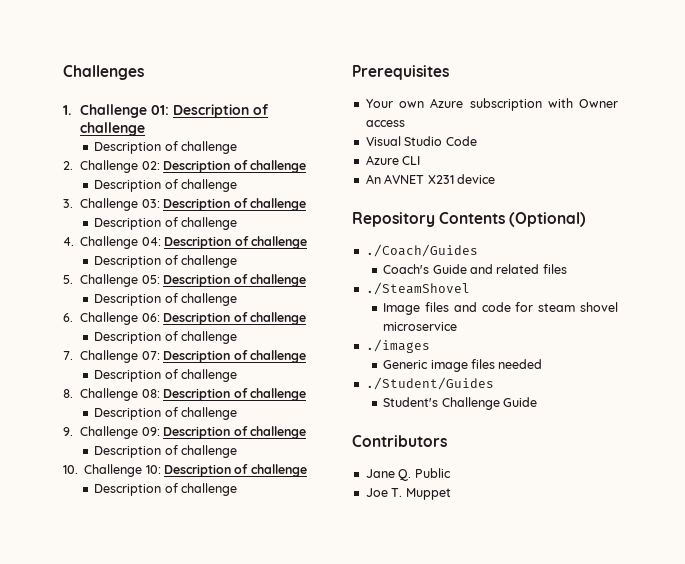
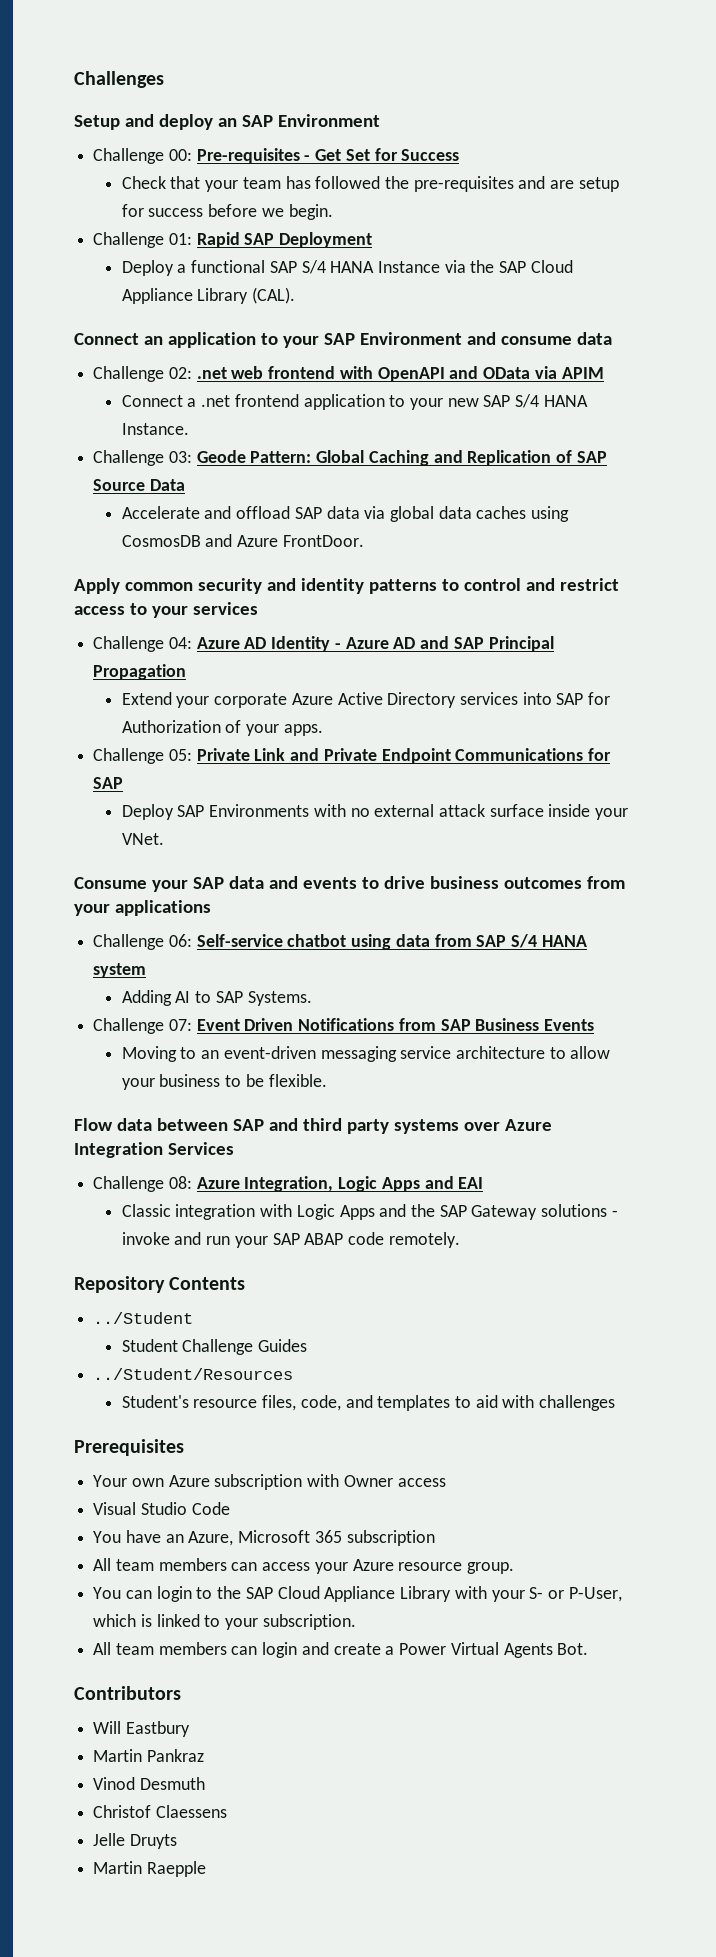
- 1. Challenge 01: Description of challenge
- Description of challenge
- 2. Challenge 02: Description of challenge
- Description of challenge
- 3. Challenge 03: Description of challenge
- Description of challenge
- 4. Challenge 04: Description of challenge
- Description of challenge
- 5. Challenge 05: Description of challenge
- Description of challenge
- 6. Challenge 06: Description of challenge
- Description of challenge
- 7. Challenge 07: Description of challenge
- Description of challenge
- 8. Challenge 08: Description of challenge
- Description of challenge
- 9. Challenge 09: Description of challenge
- Description of challenge
- 10. Challenge 10: Description of challenge
- Description of challenge
+ Setup and deploy an SAP Environment
+ Challenge 00: Pre-requisites - Get Set for Success
+ Check that your team has followed the pre-requisites and are setup for success before we begin.
+ Challenge 01: Rapid SAP Deployment
+ Deploy a functional SAP S/4 HANA Instance via the SAP Cloud Appliance Library (CAL).
+ Connect an application to your SAP Environment and consume data
+ Challenge 02: .net web frontend with OpenAPI and OData via APIM
+ Connect a .net frontend application to your new SAP S/4 HANA Instance.
+ Challenge 03: Geode Pattern: Global Caching and Replication of SAP Source Data
+ Accelerate and offload SAP data via global data caches using CosmosDB and Azure FrontDoor.
+ Apply common security and identity patterns to control and restrict access to your services
+ Challenge 04: Azure AD Identity - Azure AD and SAP Principal Propagation
+ Extend your corporate Azure Active Directory services into SAP for Authorization of your apps.
+ Challenge 05: Private Link and Private Endpoint Communications for SAP
+ Deploy SAP Environments with no external attack surface inside your VNet.
+ Consume your SAP data and events to drive business outcomes from your applications
+ Challenge 06: Self-service chatbot using data from SAP S/4 HANA system
+ Adding AI to SAP Systems.
+ Challenge 07: Event Driven Notifications from SAP Business Events
+ Moving to an event-driven messaging service architecture to allow your business to be flexible.
+ Flow data between SAP and third party systems over Azure Integration Services
+ Challenge 08: Azure Integration, Logic Apps and EAI
+ Classic integration with Logic Apps and the SAP Gateway solutions - invoke and run your SAP ABAP code remotely.
+ Repository Contents
+ ../Student
+ Student Challenge Guides
+ ../Student/Resources
+ Student's resource files, code, and templates to aid with challenges
- Azure CLI
- An AVNET X231 device
- Repository Contents (Optional)
- ./Coach/Guides
- Coach's Guide and related files
- ./SteamShovel
- Image files and code for steam shovel microservice
- ./images
- Generic image files needed
- ./Student/Guides
- Student's Challenge Guide
+ You have an Azure, Microsoft 365 subscription
+ All team members can access your Azure resource group.
+ You can login to the SAP Cloud Appliance Library with your S- or P-User, which is linked to your subscription.
+ All team members can login and create a Power Virtual Agents Bot.
  Contributors
- Jane Q. Public
- Joe T. Muppet
+ Will Eastbury
+ Martin Pankraz
+ Vinod Desmuth
+ Christof Claessens
+ Jelle Druyts
+ Martin Raepple

